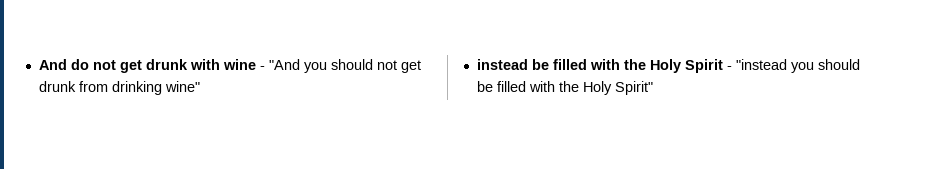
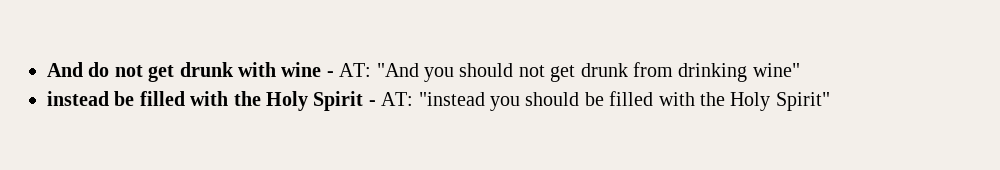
- And do not get drunk with wine - "And you should not get drunk from drinking wine"
+ And do not get drunk with wine - AT: "And you should not get drunk from drinking wine"
- instead be filled with the Holy Spirit - "instead you should be filled with the Holy Spirit"
+ instead be filled with the Holy Spirit - AT: "instead you should be filled with the Holy Spirit"

